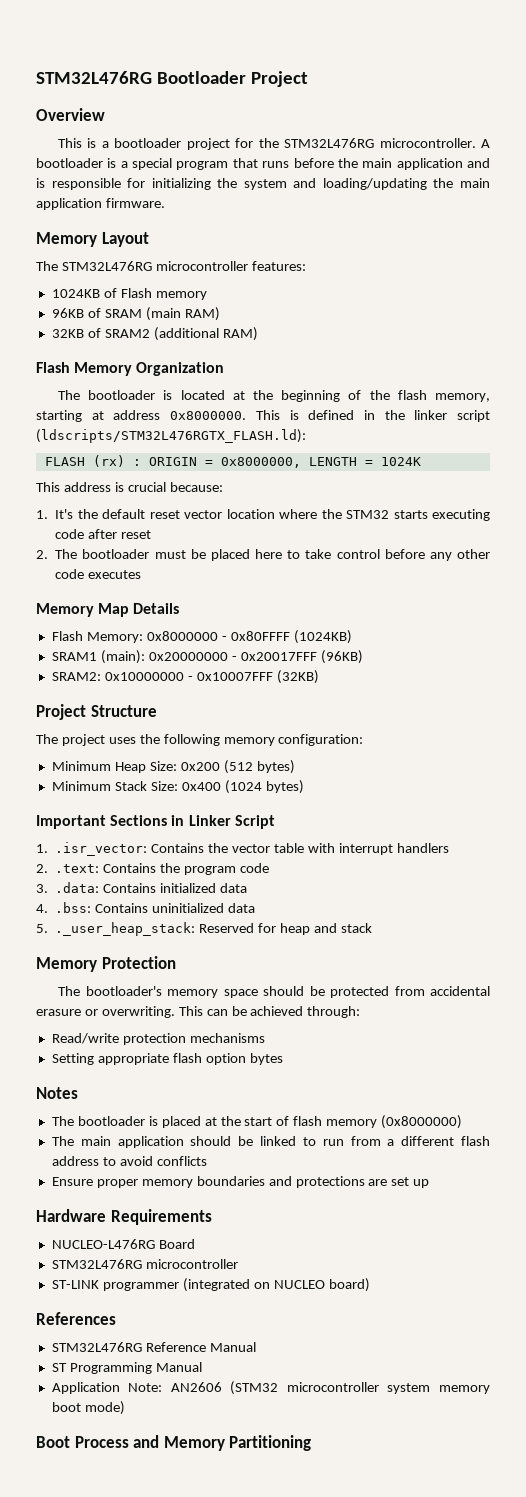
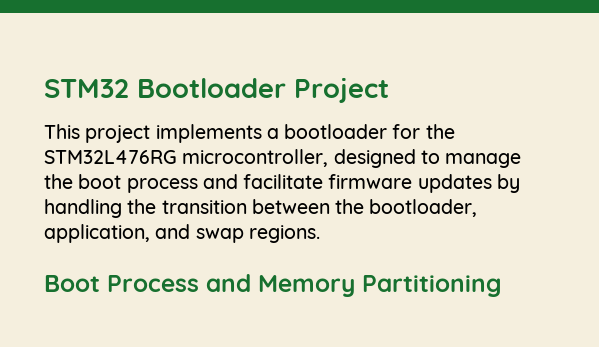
- STM32L476RG Bootloader Project
+ STM32 Bootloader Project
- Overview
- This is a bootloader project for the STM32L476RG microcontroller. A bootloader is a special program that runs before the main application and is responsible for initializing the system and loading/updating the main application firmware.
- Memory Layout
- The STM32L476RG microcontroller features:
- 1024KB of Flash memory
- 96KB of SRAM (main RAM)
- 32KB of SRAM2 (additional RAM)
- Flash Memory Organization
- The bootloader is located at the beginning of the flash memory, starting at address 0x8000000. This is defined in the linker script (ldscripts/STM32L476RGTX_FLASH.ld):
- FLASH (rx) : ORIGIN = 0x8000000, LENGTH = 1024K
- This address is crucial because:
- 1. It's the default reset vector location where the STM32 starts executing code after reset
- 2. The bootloader must be placed here to take control before any other code executes
- Memory Map Details
- Flash Memory: 0x8000000 - 0x80FFFF (1024KB)
- SRAM1 (main): 0x20000000 - 0x20017FFF (96KB)
- SRAM2: 0x10000000 - 0x10007FFF (32KB)
- Project Structure
- The project uses the following memory configuration:
- Minimum Heap Size: 0x200 (512 bytes)
- Minimum Stack Size: 0x400 (1024 bytes)
- Important Sections in Linker Script
- 1. .isr_vector: Contains the vector table with interrupt handlers
- 2. .text: Contains the program code
- 3. .data: Contains initialized data
- 4. .bss: Contains uninitialized data
- 5. ._user_heap_stack: Reserved for heap and stack
- Memory Protection
- The bootloader's memory space should be protected from accidental erasure or overwriting. This can be achieved through:
- Read/write protection mechanisms
- Setting appropriate flash option bytes
- Notes
- The bootloader is placed at the start of flash memory (0x8000000)
- The main application should be linked to run from a different flash address to avoid conflicts
- Ensure proper memory boundaries and protections are set up
- Hardware Requirements
- NUCLEO-L476RG Board
- STM32L476RG microcontroller
- ST-LINK programmer (integrated on NUCLEO board)
- References
- STM32L476RG Reference Manual
- ST Programming Manual
- Application Note: AN2606 (STM32 microcontroller system memory boot mode)
+ This project implements a bootloader for the STM32L476RG microcontroller, designed to manage the boot process and facilitate firmware updates by handling the transition between the bootloader, application, and swap regions.

